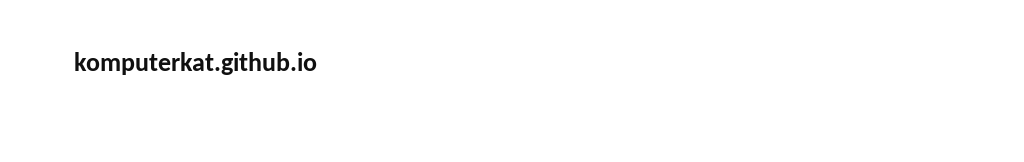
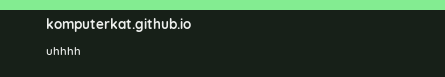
+ uhhhh

